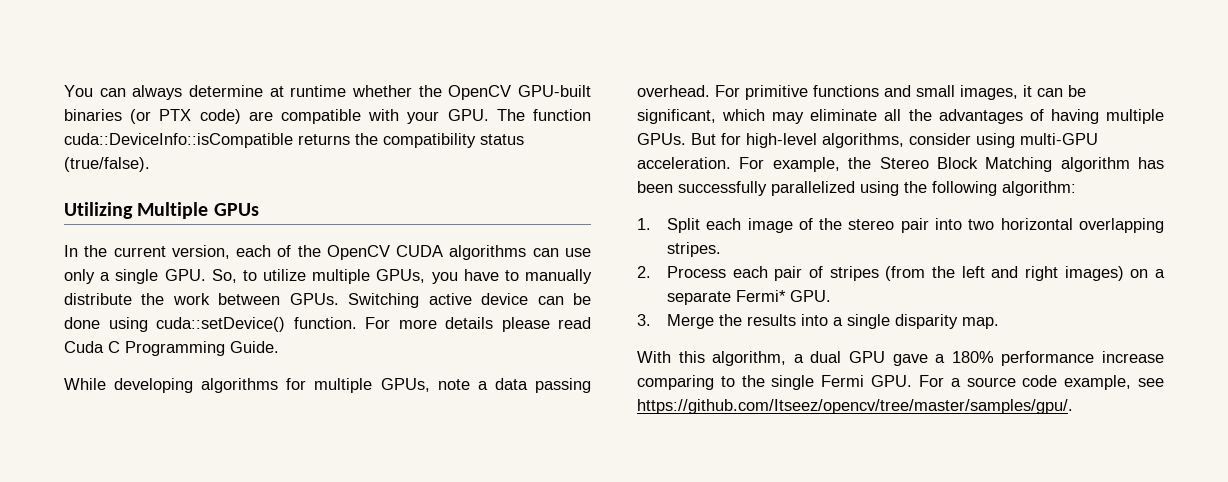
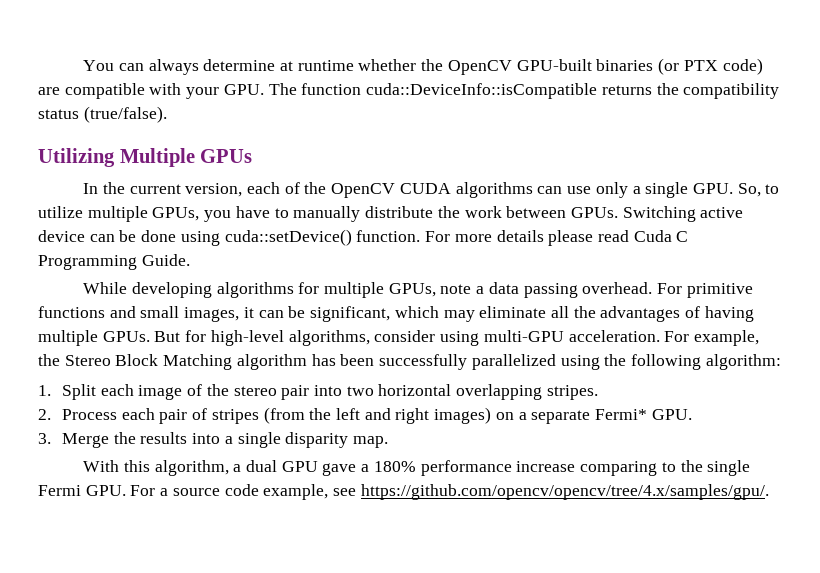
- With this algorithm, a dual GPU gave a 180% performance increase comparing to the single Fermi GPU. For a source code example, see https://github.com/Itseez/opencv/tree/master/samples/gpu/.
+ With this algorithm, a dual GPU gave a 180% performance increase comparing to the single Fermi GPU. For a source code example, see https://github.com/opencv/opencv/tree/4.x/samples/gpu/.

